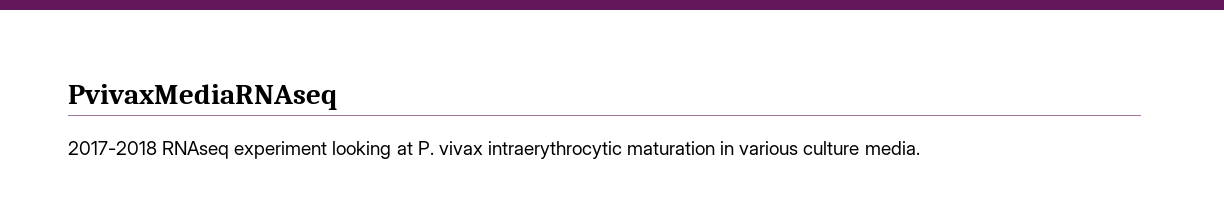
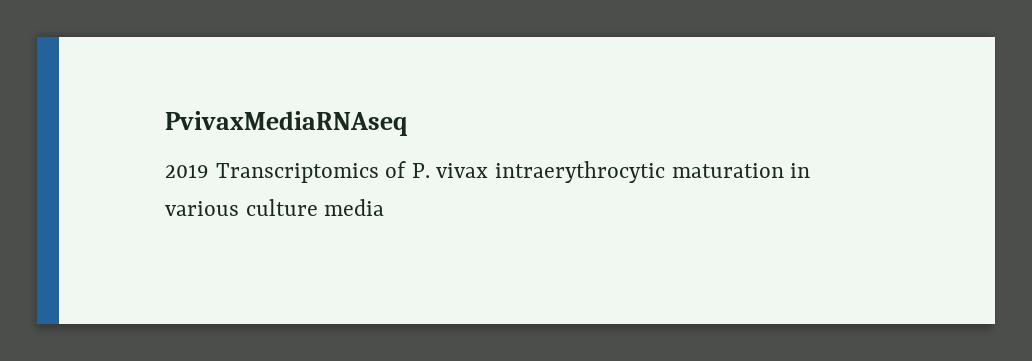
- 2017-2018 RNAseq experiment looking at P. vivax intraerythrocytic maturation in various culture media.
+ 2019 Transcriptomics of P. vivax intraerythrocytic maturation in various culture media

